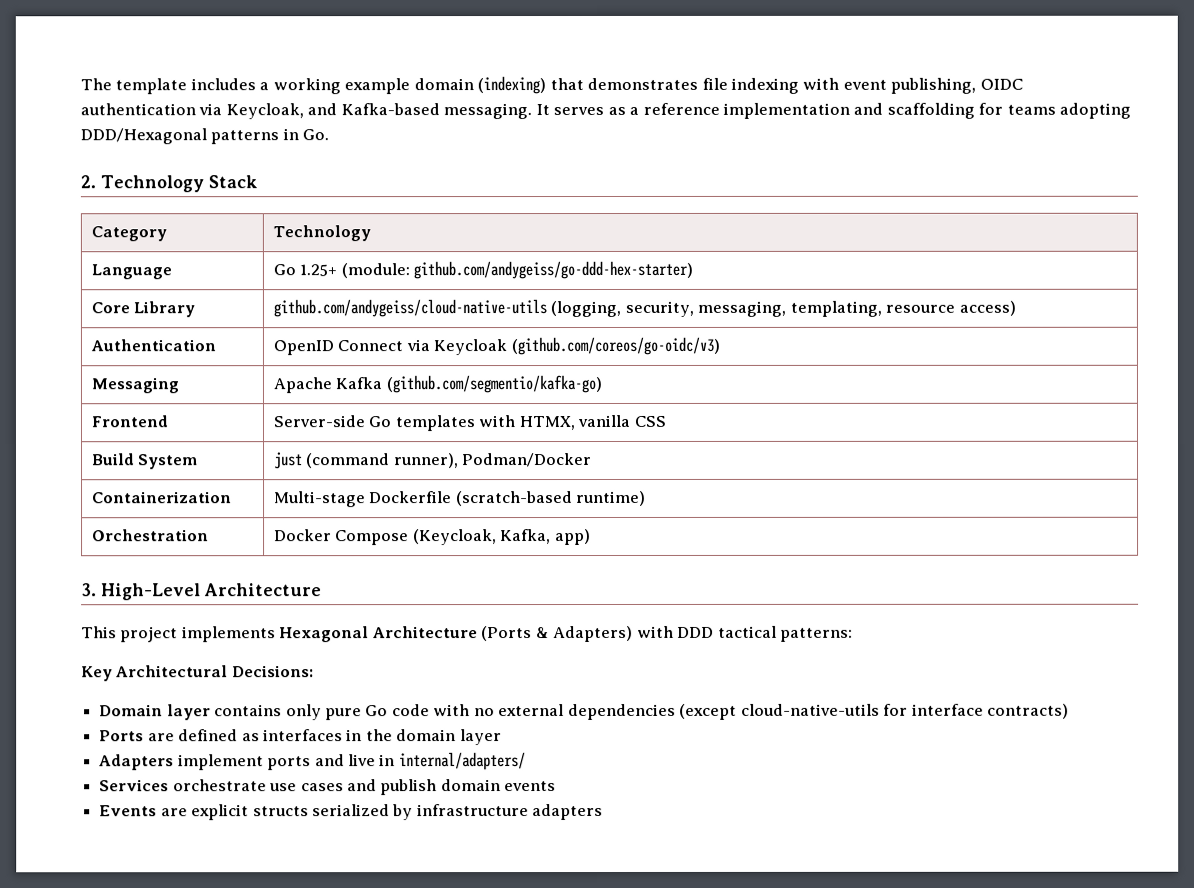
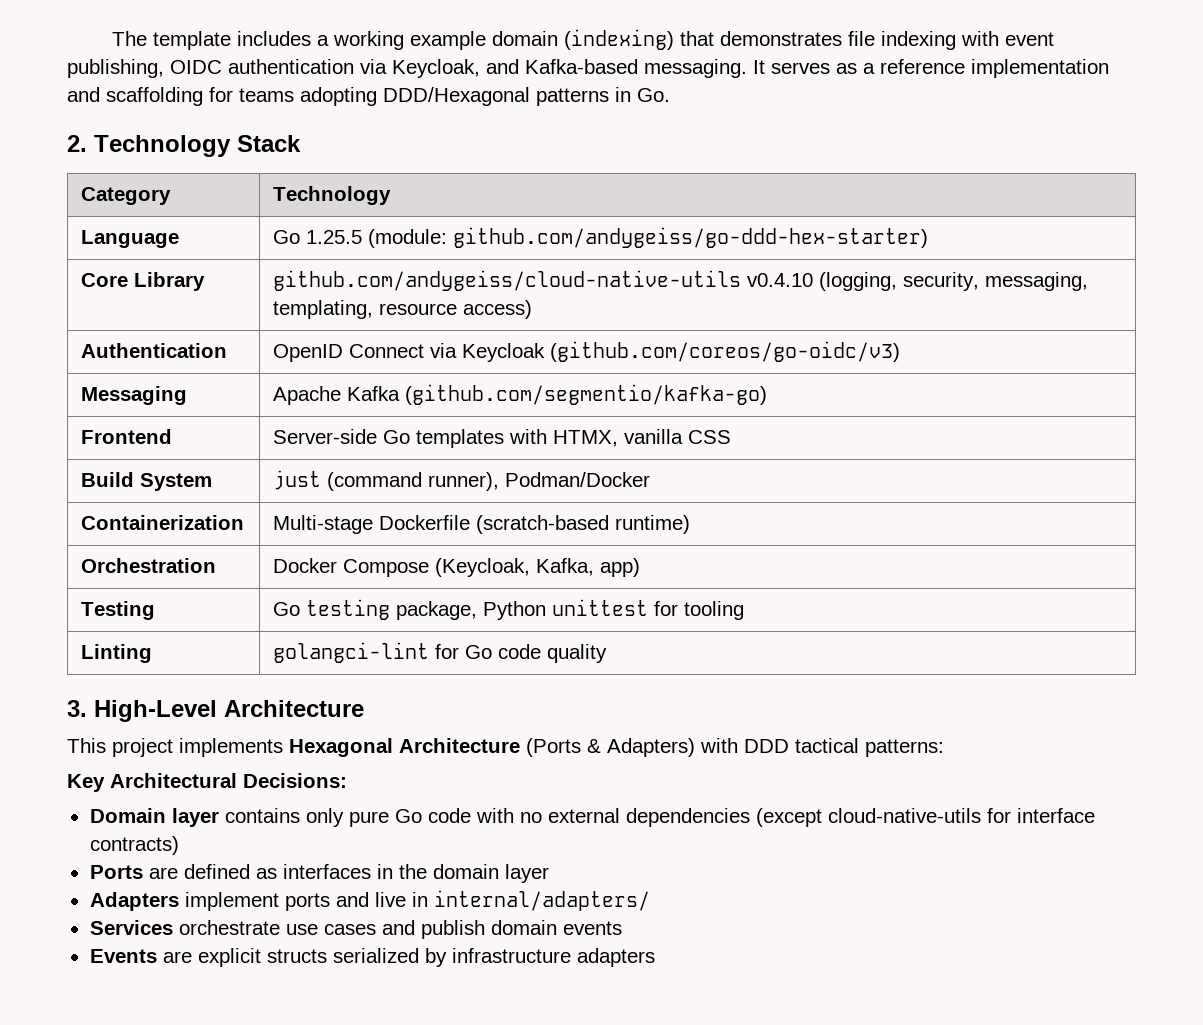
- Language | Go 1.25+ (module: github.com/andygeiss/go-ddd-hex-starter)
+ Language | Go 1.25.5 (module: github.com/andygeiss/go-ddd-hex-starter)
- Core Library | github.com/andygeiss/cloud-native-utils (logging, security, messaging, templating, resource access)
+ Core Library | github.com/andygeiss/cloud-native-utils v0.4.10 (logging, security, messaging, templating, resource access)
+ Testing | Go testing package, Python unittest for tooling
+ Linting | golangci-lint for Go code quality

